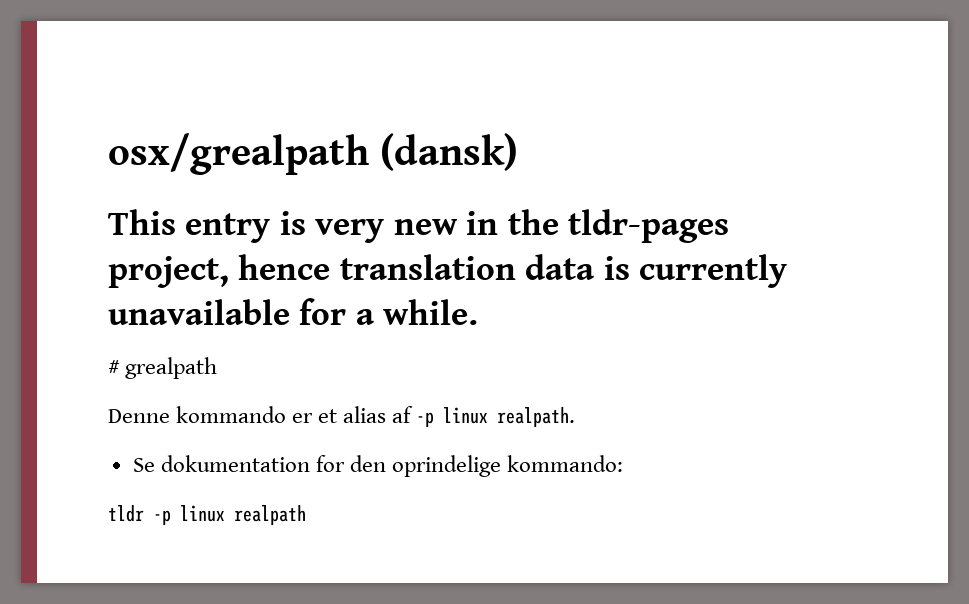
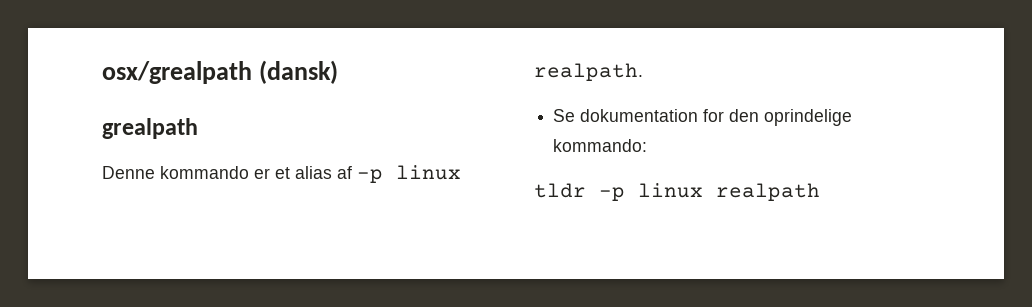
- This entry is very new in the tldr-pages project, hence translation data is currently unavailable for a while.
- # grealpath
+ grealpath

